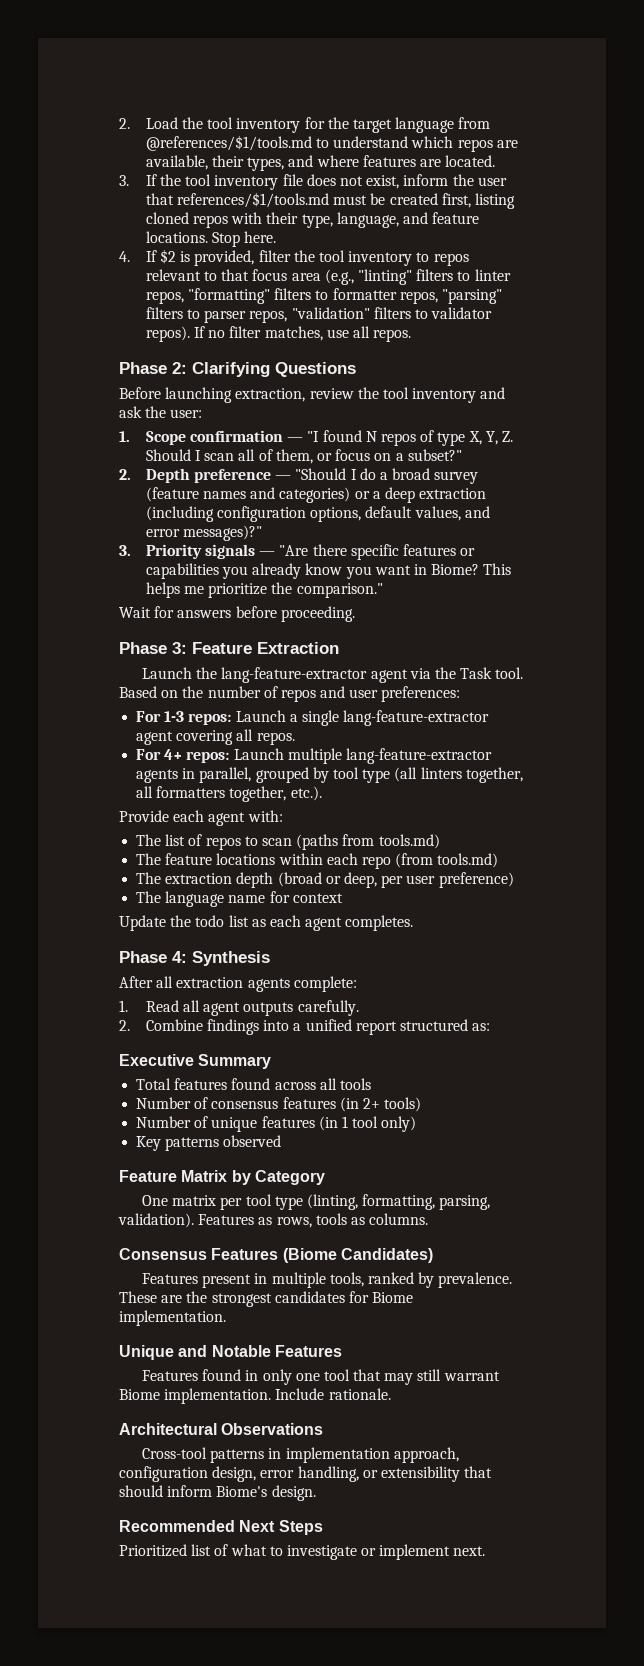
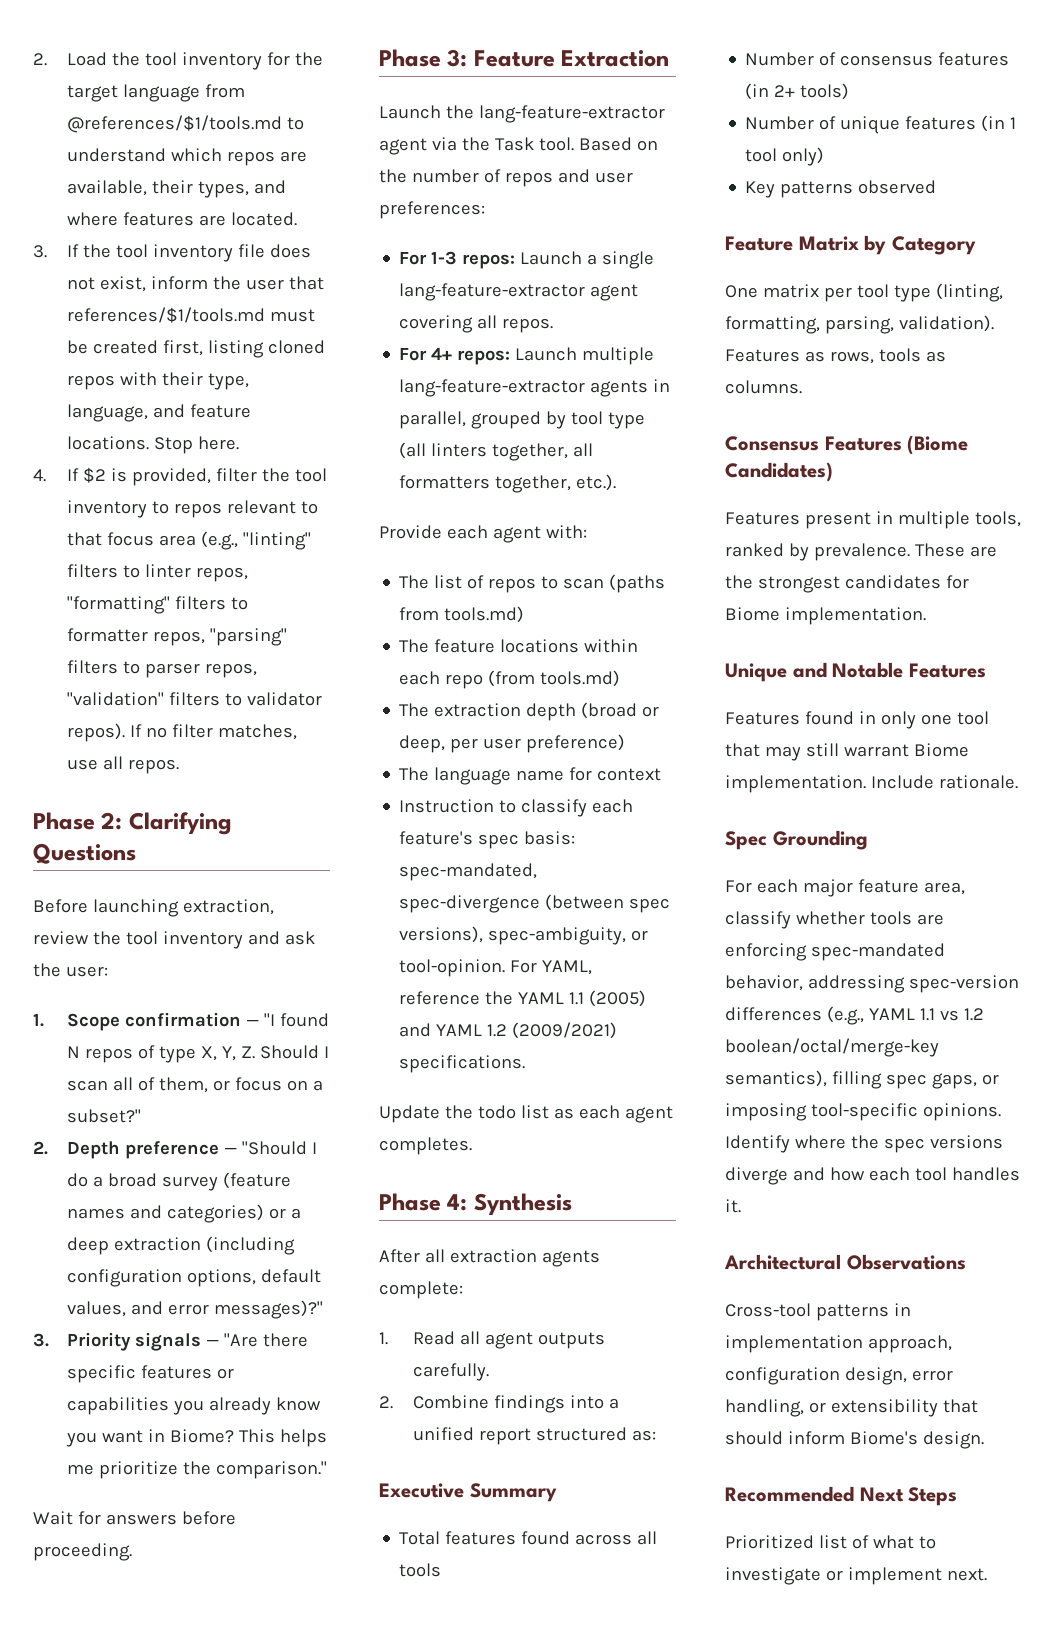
+ Instruction to classify each feature's spec basis: spec-mandated, spec-divergence (between spec versions), spec-ambiguity, or tool-opinion. For YAML, reference the YAML 1.1 (2005) and YAML 1.2 (2009/2021) specifications.
+ Spec Grounding
+ For each major feature area, classify whether tools are enforcing spec-mandated behavior, addressing spec-version differences (e.g., YAML 1.1 vs 1.2 boolean/octal/merge-key semantics), filling spec gaps, or imposing tool-specific opinions. Identify where the spec versions diverge and how each tool handles it.

